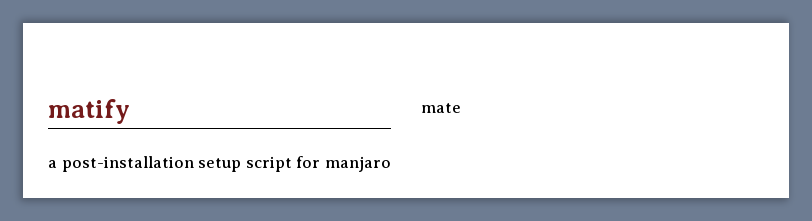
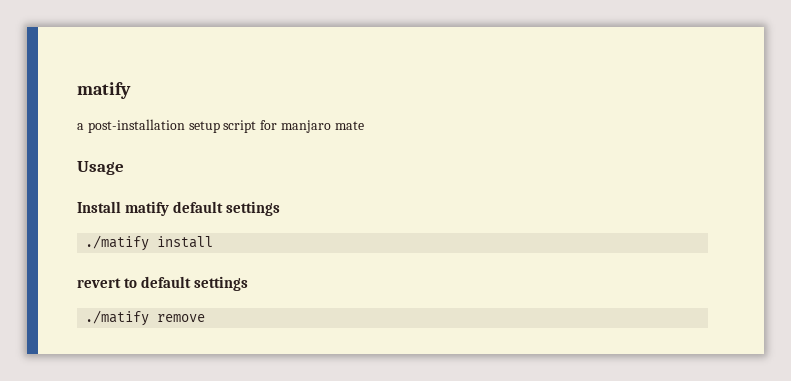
+ Usage
+ Install matify default settings
+ ./matify install
+ revert to default settings
+ ./matify remove

